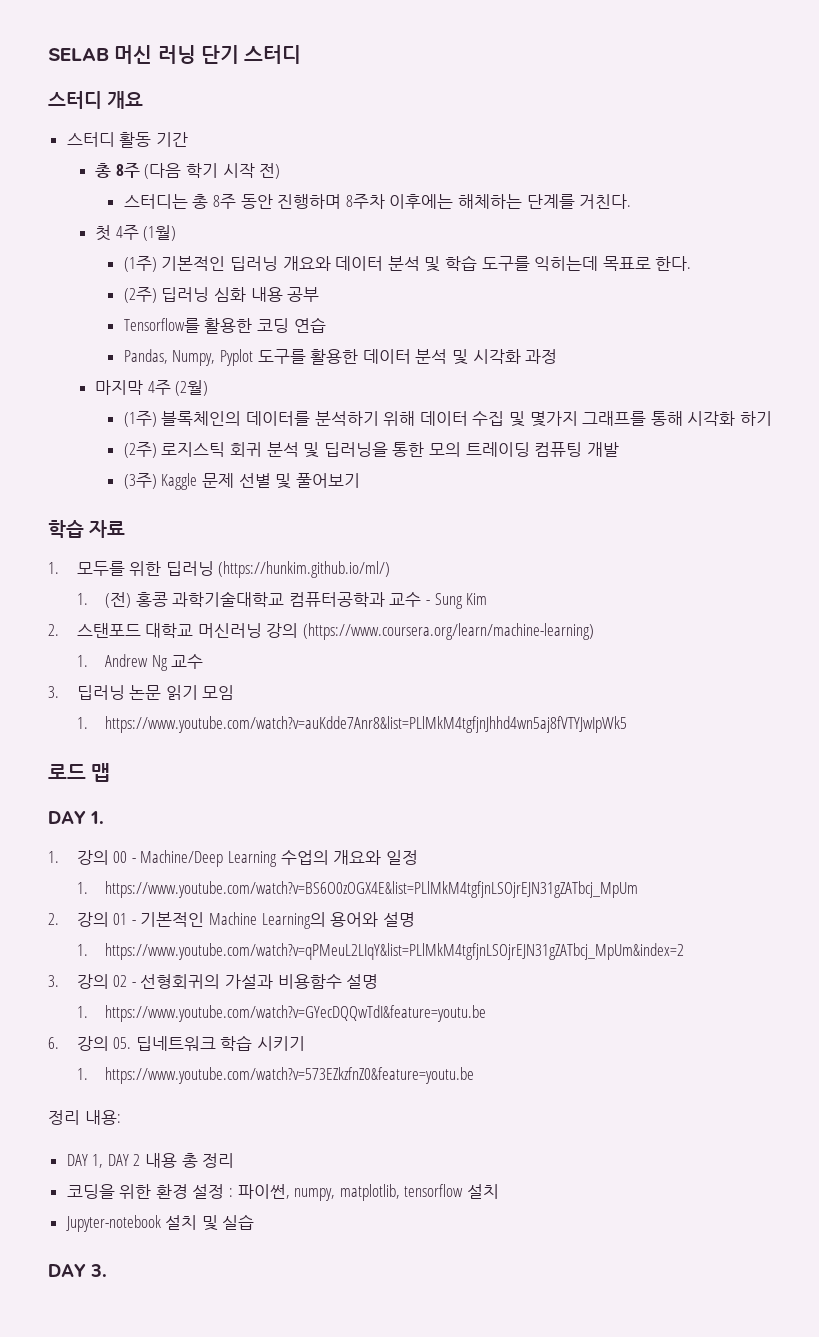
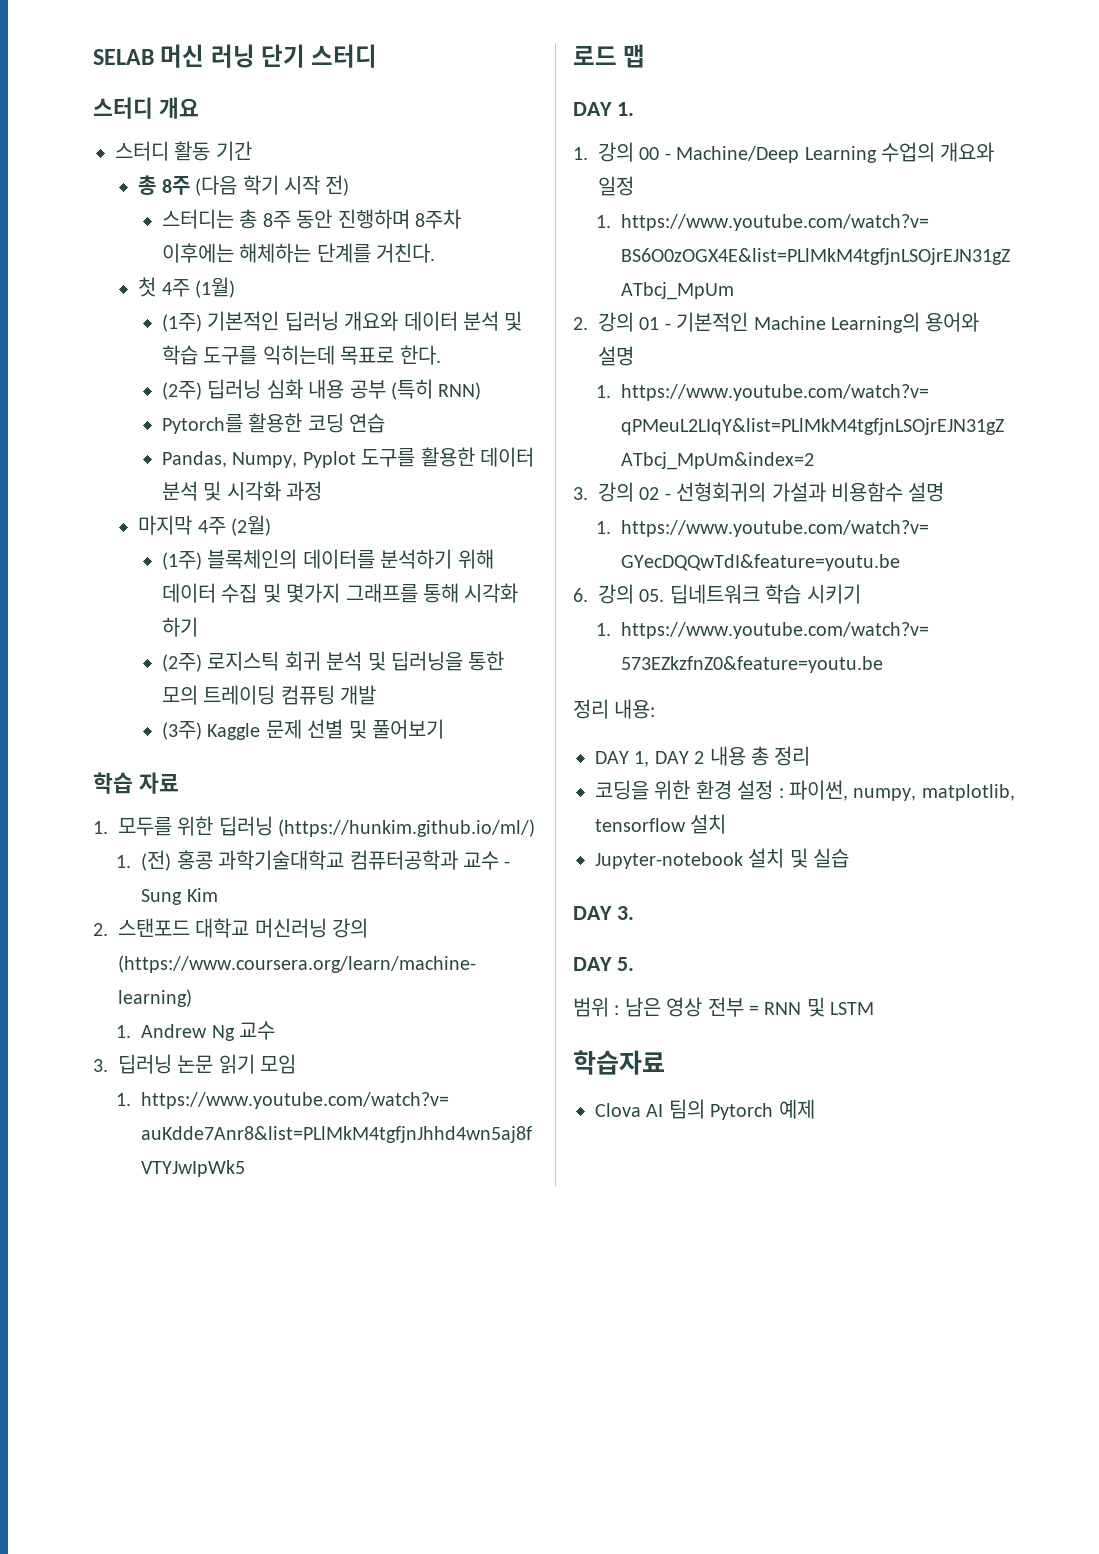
- (2주) 딥러닝 심화 내용 공부
- Tensorflow를 활용한 코딩 연습
+ (2주) 딥러닝 심화 내용 공부 (특히 RNN)
+ Pytorch를 활용한 코딩 연습
+ DAY 5.
+ 범위 : 남은 영상 전부 = RNN 및 LSTM
+ 학습자료
+ Clova AI 팀의 Pytorch 예제

